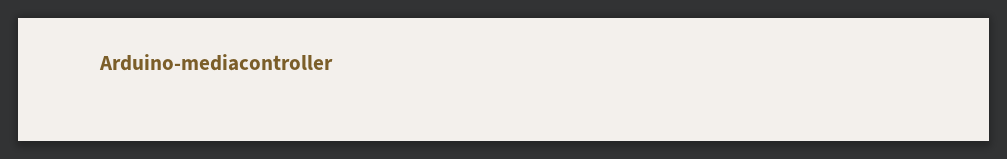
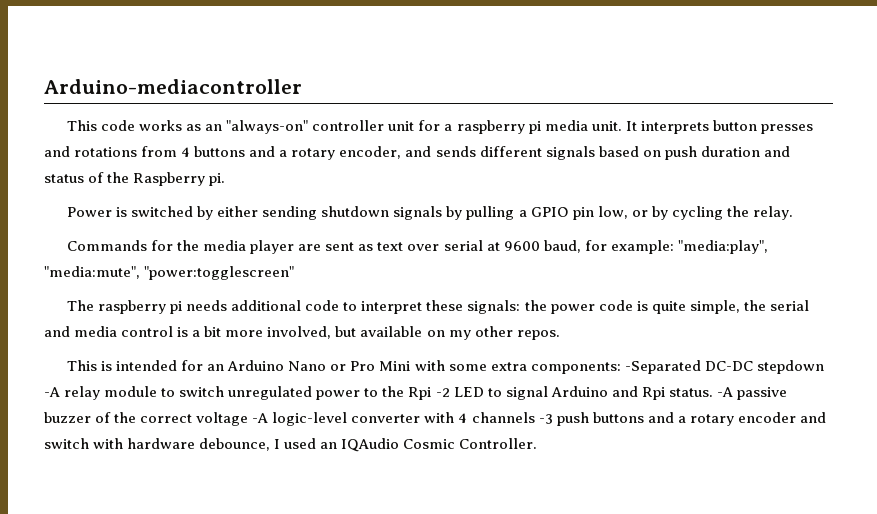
+ This code works as an "always-on" controller unit for a raspberry pi media unit. It interprets button presses and rotations from 4 buttons and a rotary encoder, and sends different signals based on push duration and status of the Raspberry pi.
+ Power is switched by either sending shutdown signals by pulling a GPIO pin low, or by cycling the relay.
+ Commands for the media player are sent as text over serial at 9600 baud, for example: "media:play", "media:mute", "power:togglescreen"
+ The raspberry pi needs additional code to interpret these signals: the power code is quite simple, the serial and media control is a bit more involved, but available on my other repos.
+ This is intended for an Arduino Nano or Pro Mini with some extra components: -Separated DC-DC stepdown -A relay module to switch unregulated power to the Rpi -2 LED to signal Arduino and Rpi status. -A passive buzzer of the correct voltage -A logic-level converter with 4 channels -3 push buttons and a rotary encoder and switch with hardware debounce, I used an IQAudio Cosmic Controller.

